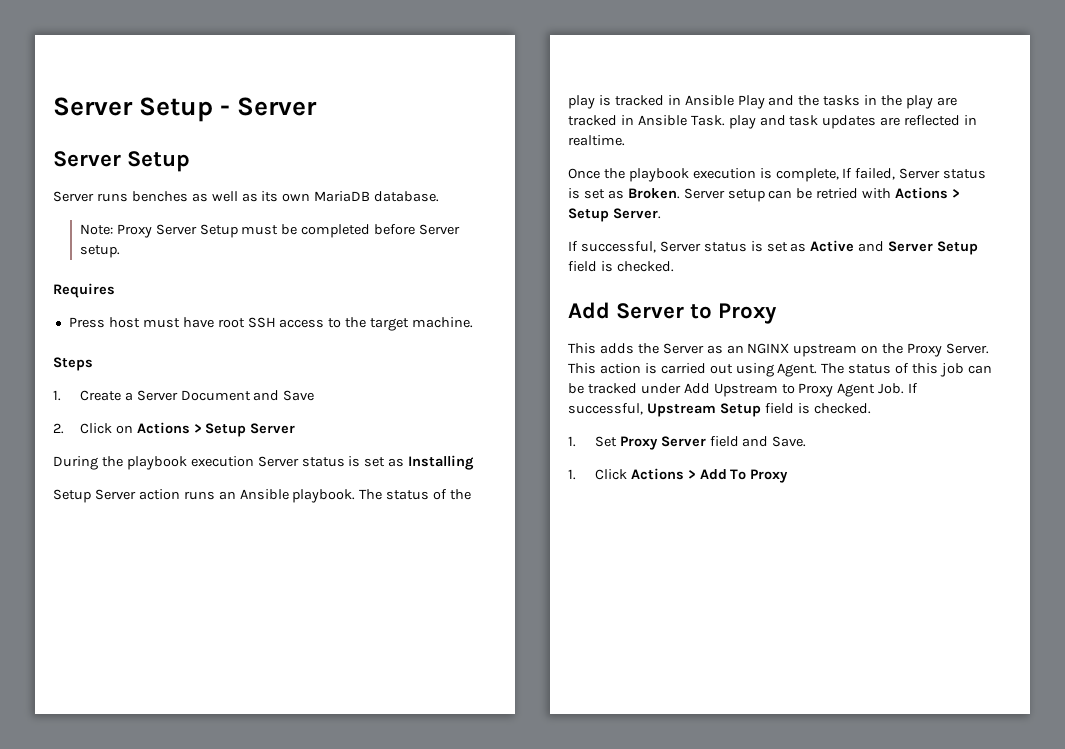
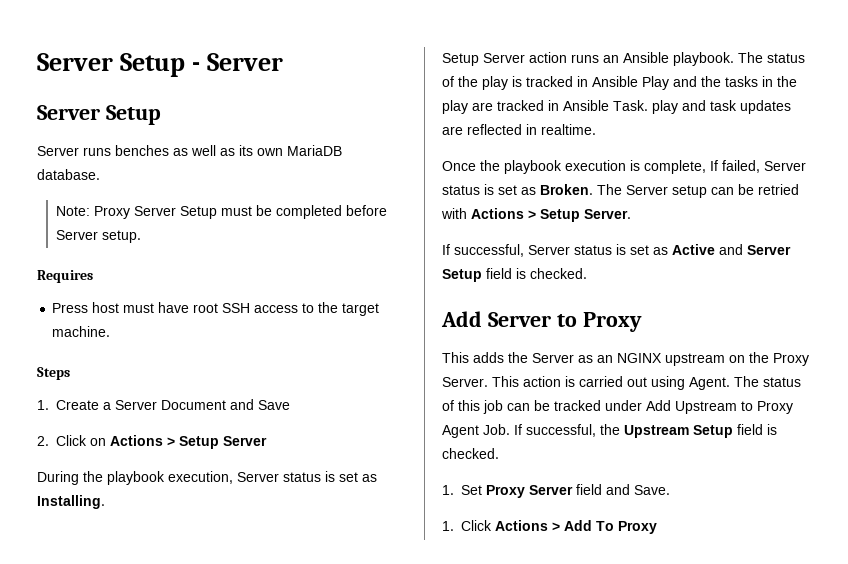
- During the playbook execution Server status is set as Installing
+ During the playbook execution, Server status is set as Installing.
- Server setup can be retried with Actions > Setup Server.
+ The Server setup can be retried with Actions > Setup Server.
- The status of this job can be tracked under Add Upstream to Proxy Agent Job. If successful, Upstream Setup field is checked.
+ The status of this job can be tracked under Add Upstream to Proxy Agent Job. If successful, the Upstream Setup field is checked.

